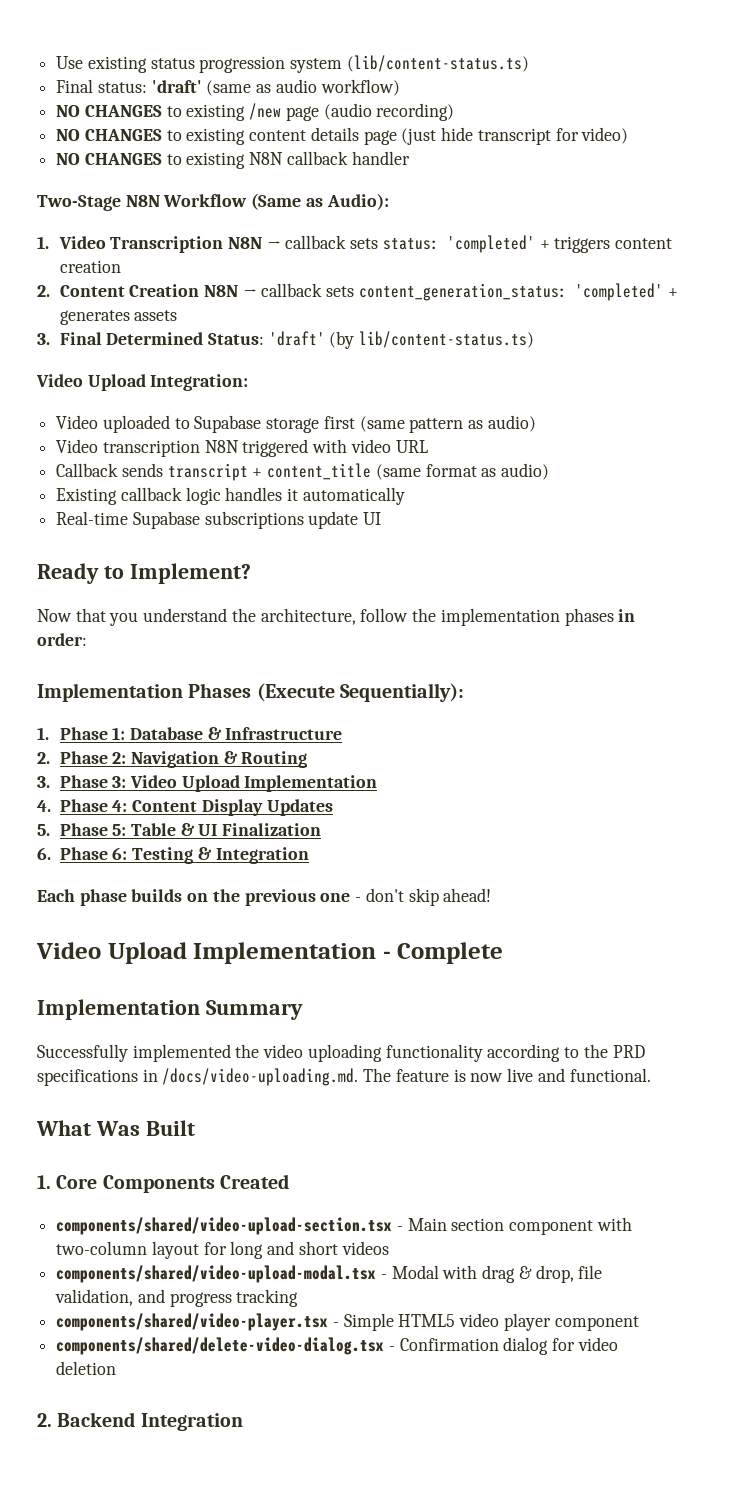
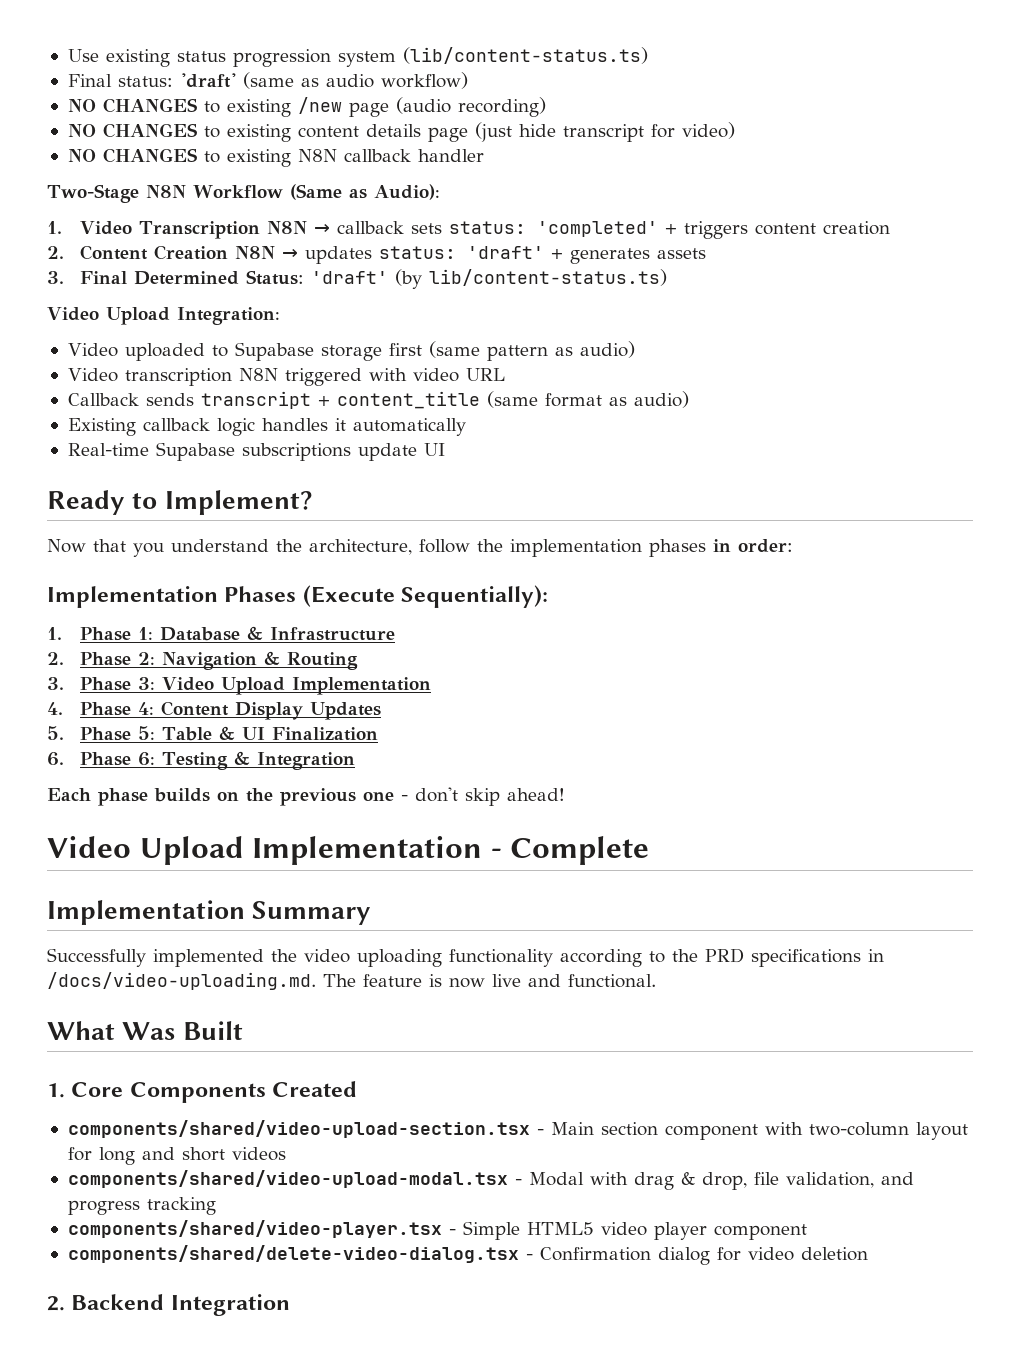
- 2. Content Creation N8N → callback sets content_generation_status: 'completed' + generates assets
+ 2. Content Creation N8N → updates status: 'draft' + generates assets

